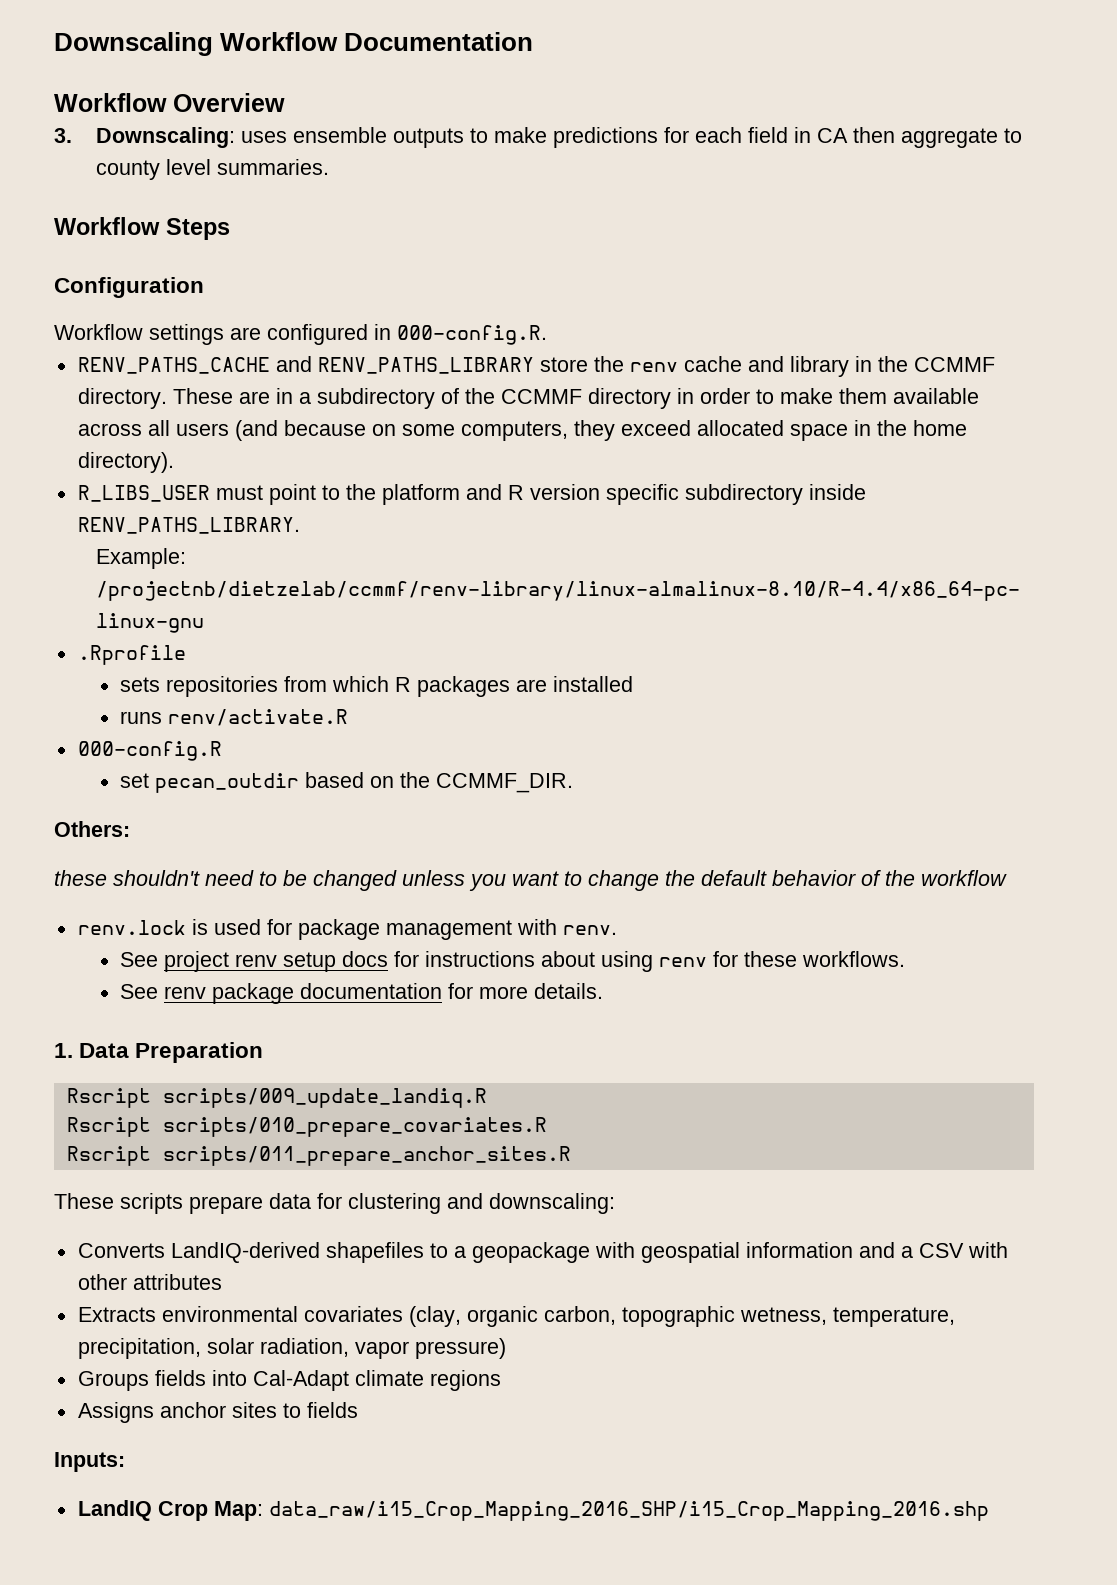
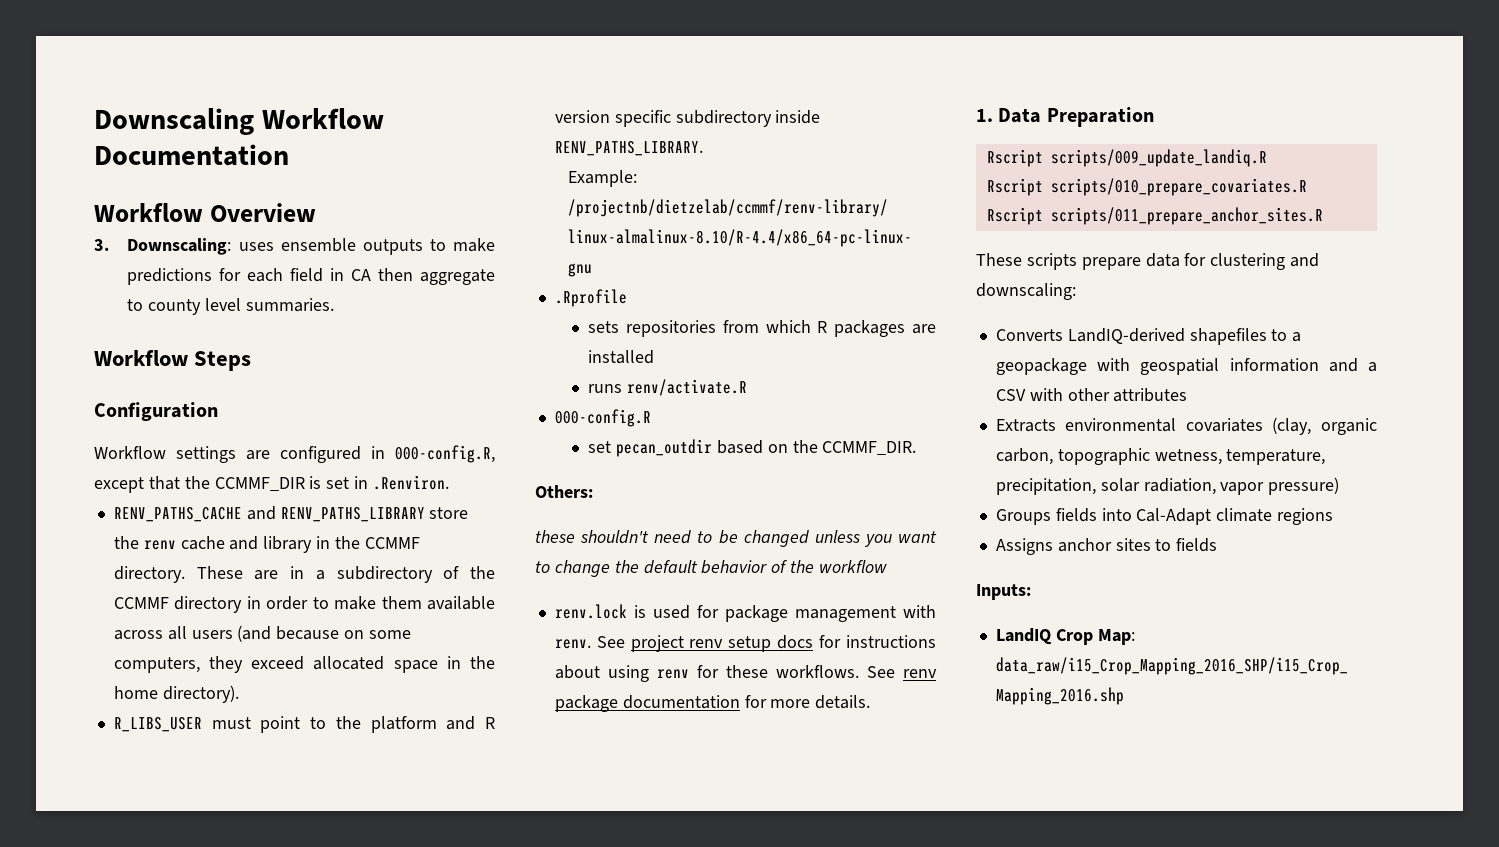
- Workflow settings are configured in 000-config.R.
+ Workflow settings are configured in 000-config.R, except that the CCMMF_DIR is set in .Renviron.
- renv.lock is used for package management with renv.
- See project renv setup docs for instructions about using renv for these workflows.
- See renv package documentation for more details.
+ renv.lock is used for package management with renv. See project renv setup docs for instructions about using renv for these workflows. See renv package documentation for more details.

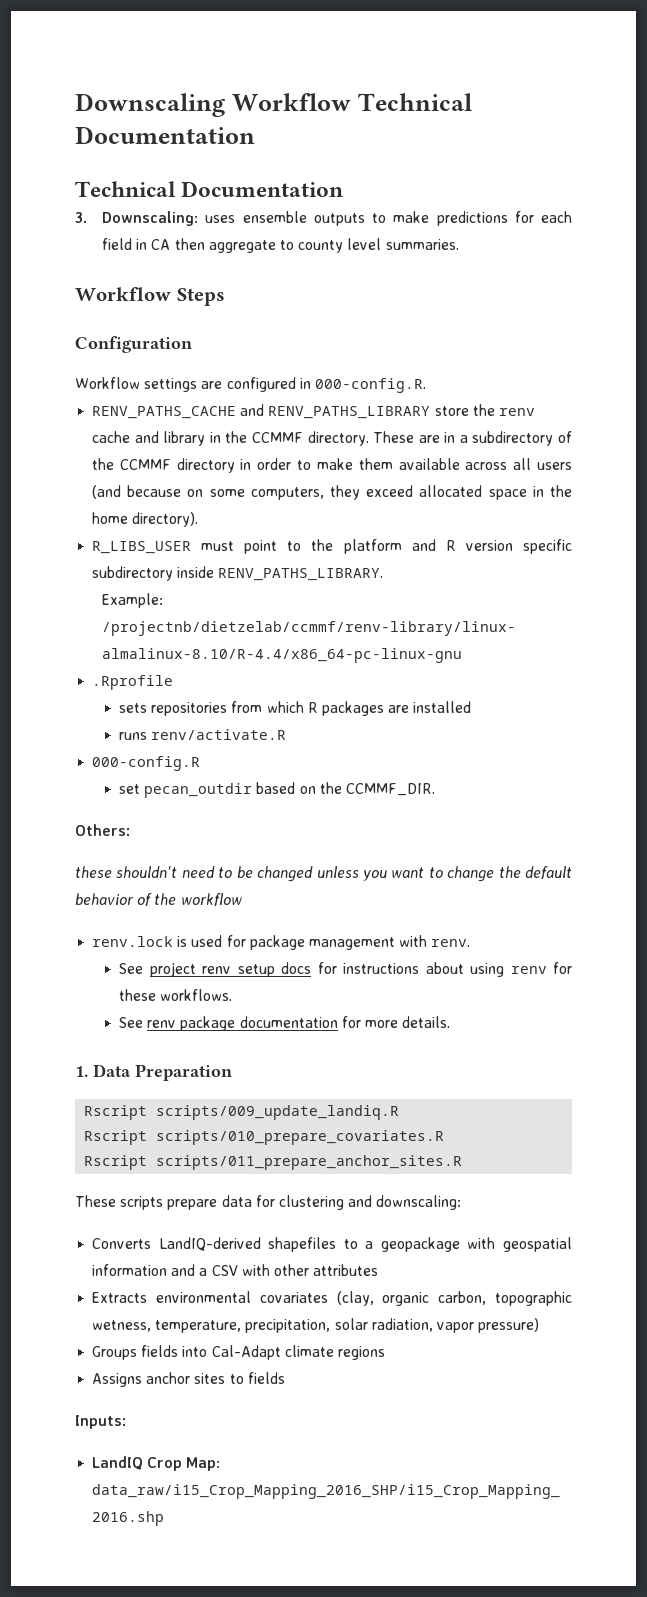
- Downscaling Workflow Documentation
- Workflow Overview
+ Downscaling Workflow Technical Documentation
+ Technical Documentation
- Workflow settings are configured in 000-config.R, except that the CCMMF_DIR is set in .Renviron.
+ Workflow settings are configured in 000-config.R.
- renv.lock is used for package management with renv. See project renv setup docs for instructions about using renv for these workflows. See renv package documentation for more details.
+ renv.lock is used for package management with renv.
+ See project renv setup docs for instructions about using renv for these workflows.
+ See renv package documentation for more details.

